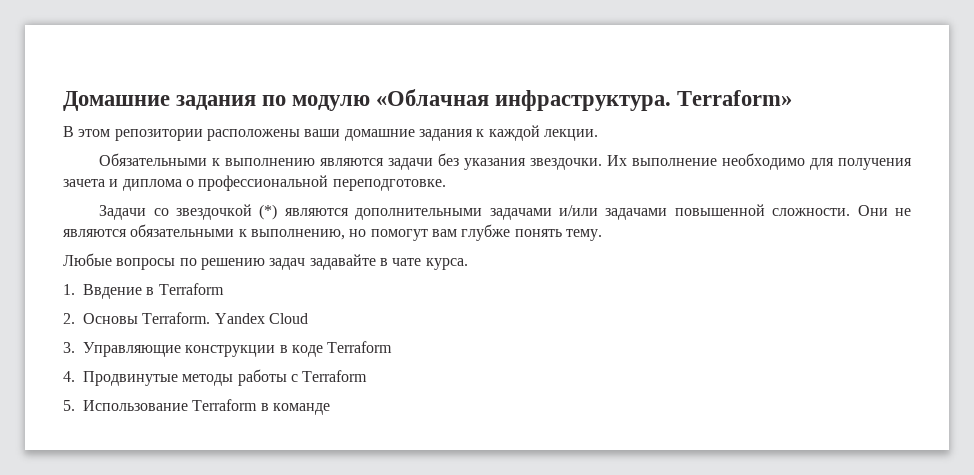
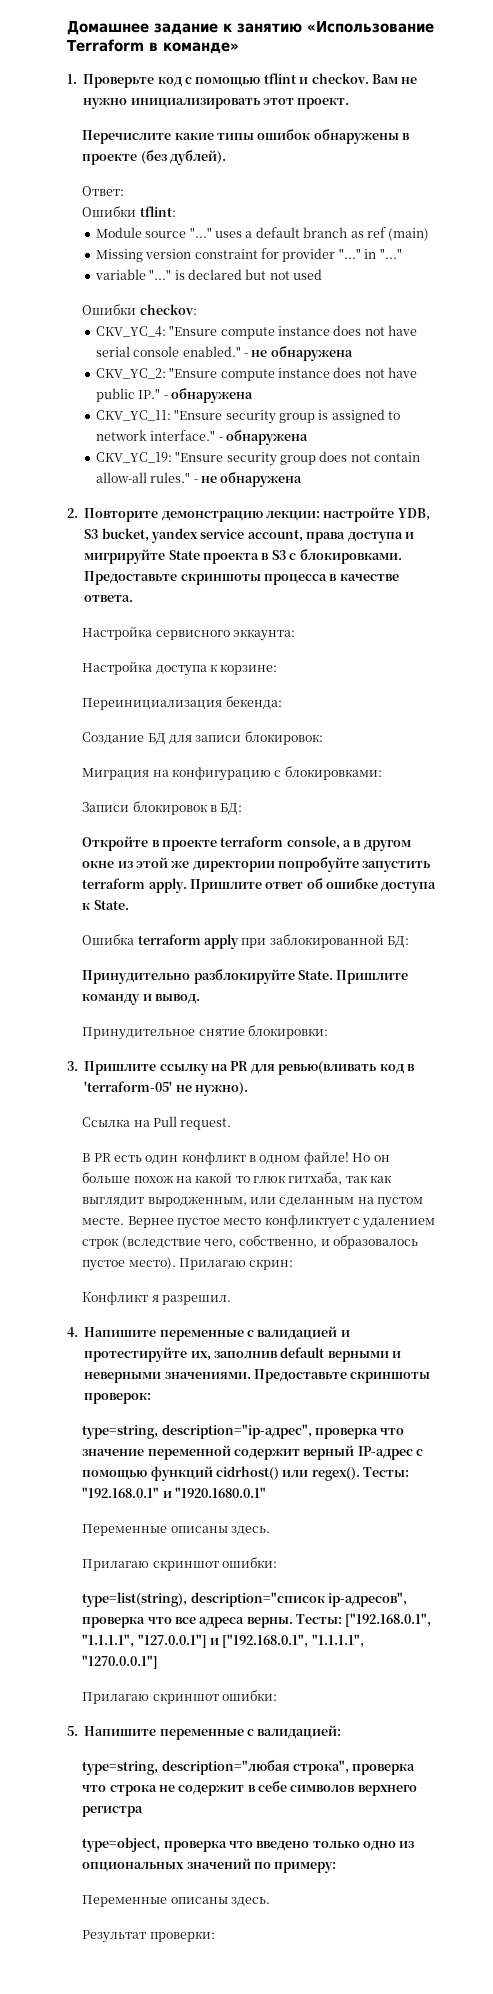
- Домашние задания по модулю «Облачная инфраструктура. Terraform»
- В этом репозитории расположены ваши домашние задания к каждой лекции.
- Обязательными к выполнению являются задачи без указания звездочки. Их выполнение необходимо для получения зачета и диплома о профессиональной переподготовке.
- Задачи со звездочкой (*) являются дополнительными задачами и/или задачами повышенной сложности. Они не являются обязательными к выполнению, но помогут вам глубже понять тему.
- Любые вопросы по решению задач задавайте в чате курса.
- 1. Ввдение в Terraform
- 2. Основы Terraform. Yandex Cloud
- 3. Управляющие конструкции в коде Terraform
- 4. Продвинутые методы работы с Terraform
- 5. Использование Terraform в команде
+ Домашнее задание к занятию «Использование Terraform в команде»
+ 1. Проверьте код с помощью tflint и checkov. Вам не нужно инициализировать этот проект.
+ Перечислите какие типы ошибок обнаружены в проекте (без дублей).
+ Ответ:
+ Ошибки tflint:
+ Module source "..." uses a default branch as ref (main)
+ Missing version constraint for provider "..." in "..."
+ variable "..." is declared but not used
+ Ошибки checkov:
+ CKV_YC_4: "Ensure compute instance does not have serial console enabled." - не обнаружена
+ CKV_YC_2: "Ensure compute instance does not have public IP." - обнаружена
+ CKV_YC_11: "Ensure security group is assigned to network interface." - обнаружена
+ CKV_YC_19: "Ensure security group does not contain allow-all rules." - не обнаружена
+ 2. Повторите демонстрацию лекции: настройте YDB, S3 bucket, yandex service account, права доступа и мигрируйте State проекта в S3 с блокировками. Предоставьте скриншоты процесса в качестве ответа.
+ Настройка сервисного эккаунта:
+ Настройка доступа к корзине:
+ Переинициализация бекенда:
+ Создание БД для записи блокировок:
+ Миграция на конфигурацию с блокировками:
+ Записи блокировок в БД:
+ Откройте в проекте terraform console, а в другом окне из этой же директории попробуйте запустить terraform apply. Пришлите ответ об ошибке доступа к State.
+ Ошибка terraform apply при заблокированной БД:
+ Принудительно разблокируйте State. Пришлите команду и вывод.
+ Принудительное снятие блокировки:
+ 3. Пришлите ссылку на PR для ревью(вливать код в 'terraform-05' не нужно).
+ Ссылка на Pull request.
+ В PR есть один конфликт в одном файле! Но он больше похож на какой то глюк гитхаба, так как выглядит выродженным, или сделанным на пустом месте. Вернее пустое место конфликтует с удалением строк (вследствие чего, собственно, и образовалось пустое место). Прилагаю скрин:
+ Конфликт я разрешил.
+ 4. Напишите переменные с валидацией и протестируйте их, заполнив default верными и неверными значениями. Предоставьте скриншоты проверок:
+ type=string, description="ip-адрес", проверка что значение переменной содержит верный IP-адрес с помощью функций cidrhost() или regex(). Тесты: "192.168.0.1" и "1920.1680.0.1"
+ Переменные описаны здесь.
+ Прилагаю скриншот ошибки:
+ type=list(string), description="список ip-адресов", проверка что все адреса верны. Тесты: ["192.168.0.1", "1.1.1.1", "127.0.0.1"] и ["192.168.0.1", "1.1.1.1", "1270.0.0.1"]
+ Прилагаю скриншот ошибки:
+ 5. Напишите переменные с валидацией:
+ type=string, description="любая строка", проверка что строка не содержит в себе символов верхнего регистра
+ type=object, проверка что введено только одно из опциональных значений по примеру:
+ Переменные описаны здесь.
+ Результат проверки:

